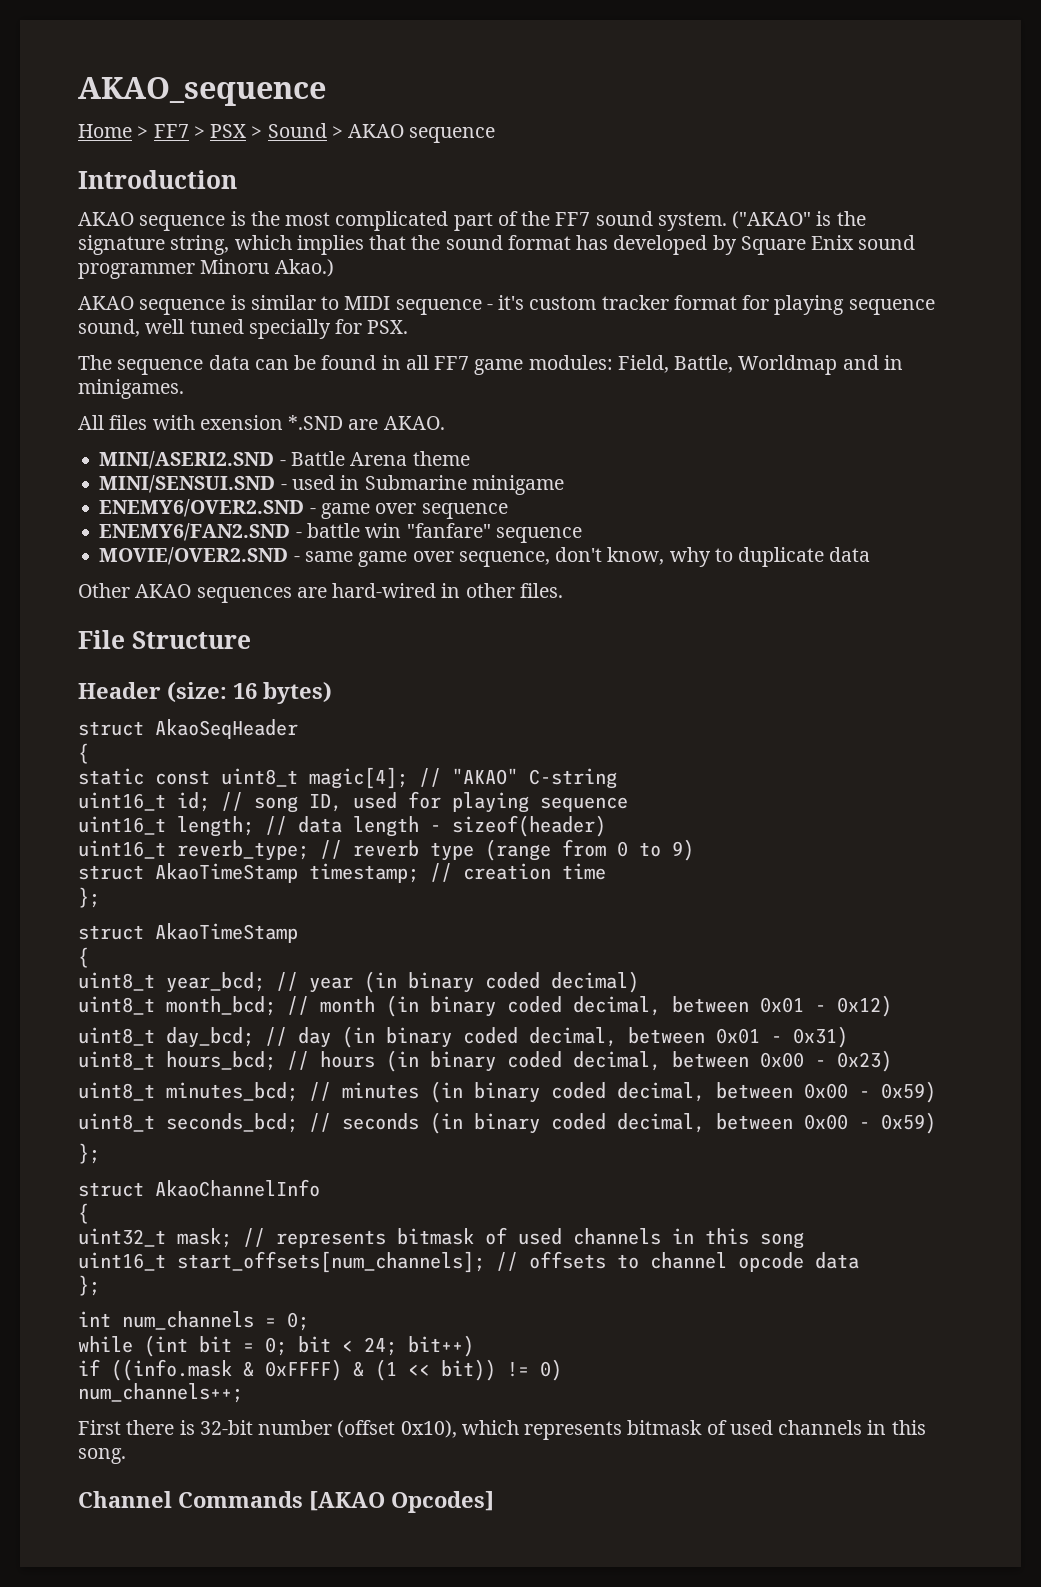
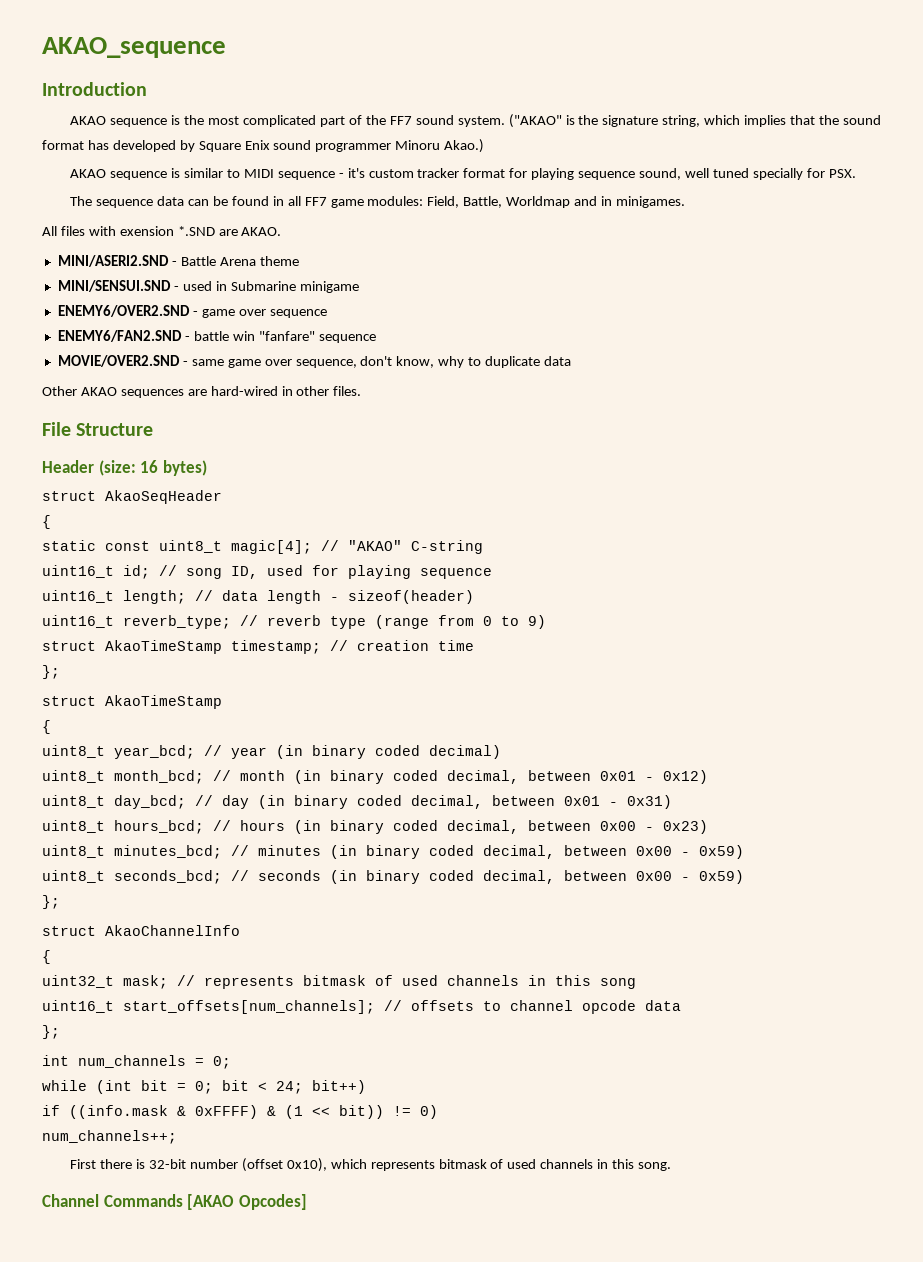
- Home > FF7 > PSX > Sound > AKAO sequence

